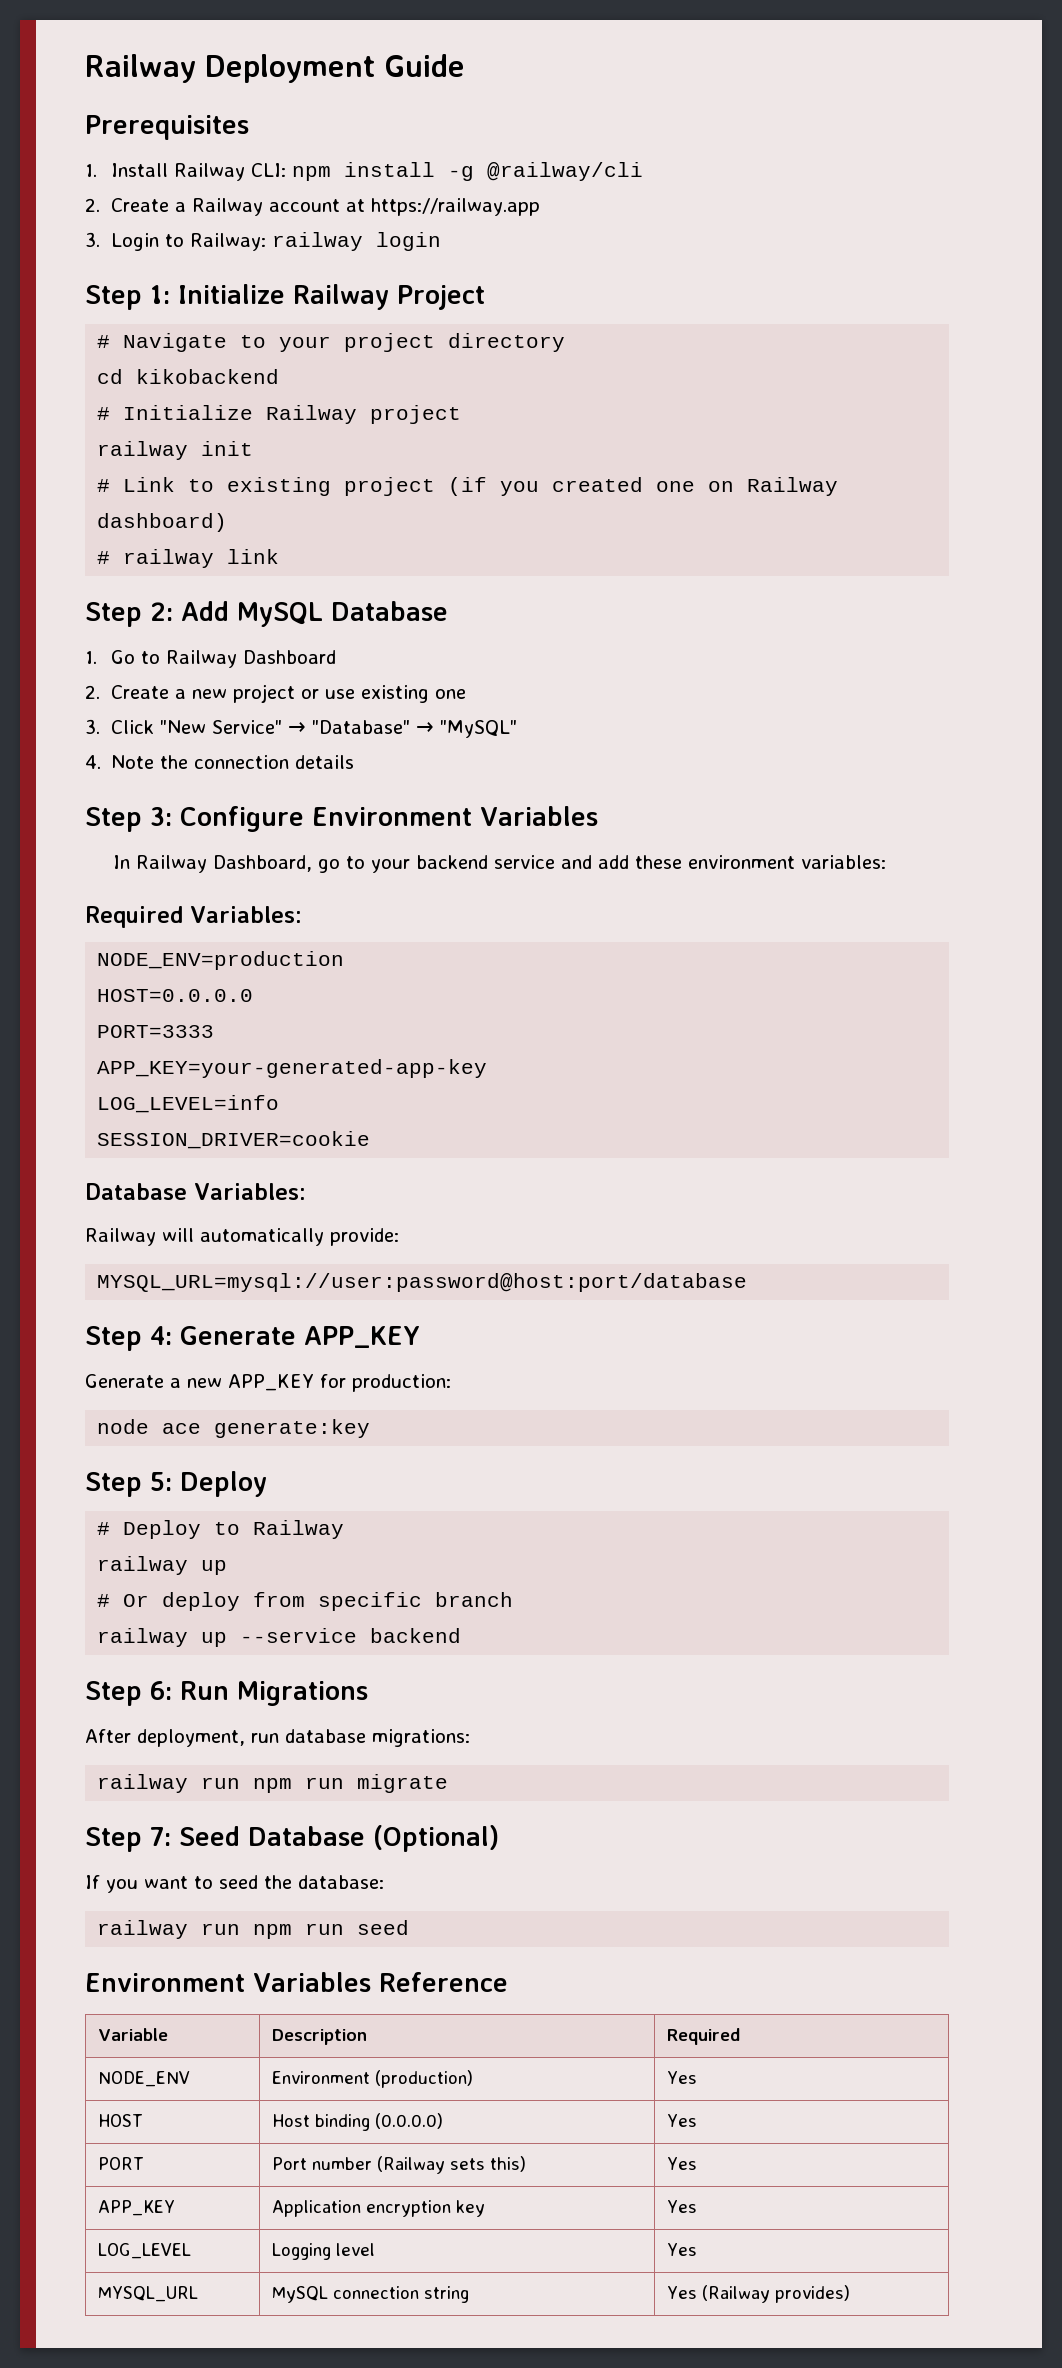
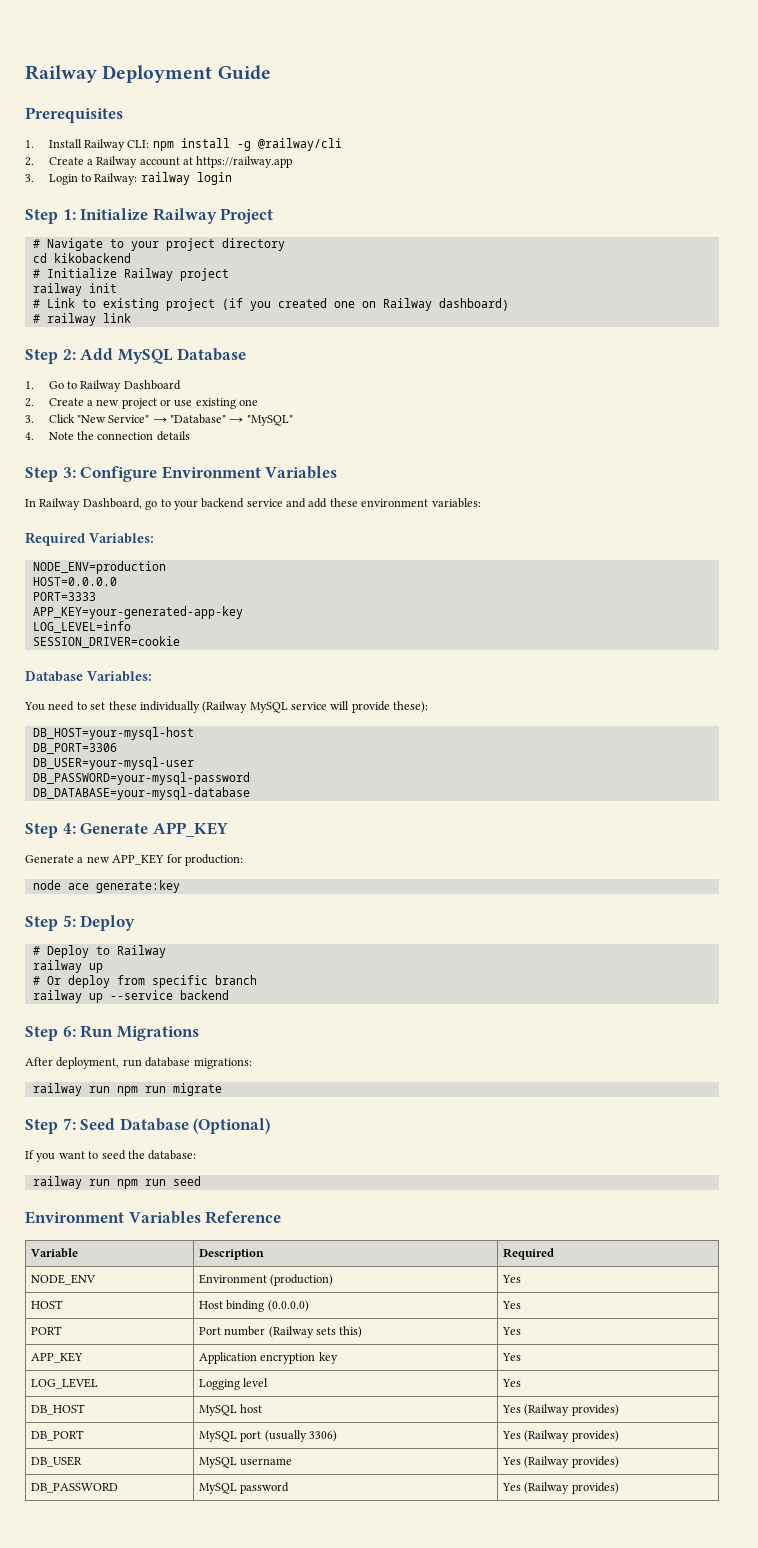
- Railway will automatically provide:
- MYSQL_URL=mysql://user:password@host:port/database
+ You need to set these individually (Railway MySQL service will provide these):
+ DB_HOST=your-mysql-host
+ DB_PORT=3306
+ DB_USER=your-mysql-user
+ DB_PASSWORD=your-mysql-password
+ DB_DATABASE=your-mysql-database
- MYSQL_URL | MySQL connection string | Yes (Railway provides)
+ DB_HOST | MySQL host | Yes (Railway provides)
+ DB_PORT | MySQL port (usually 3306) | Yes (Railway provides)
+ DB_USER | MySQL username | Yes (Railway provides)
+ DB_PASSWORD | MySQL password | Yes (Railway provides)

